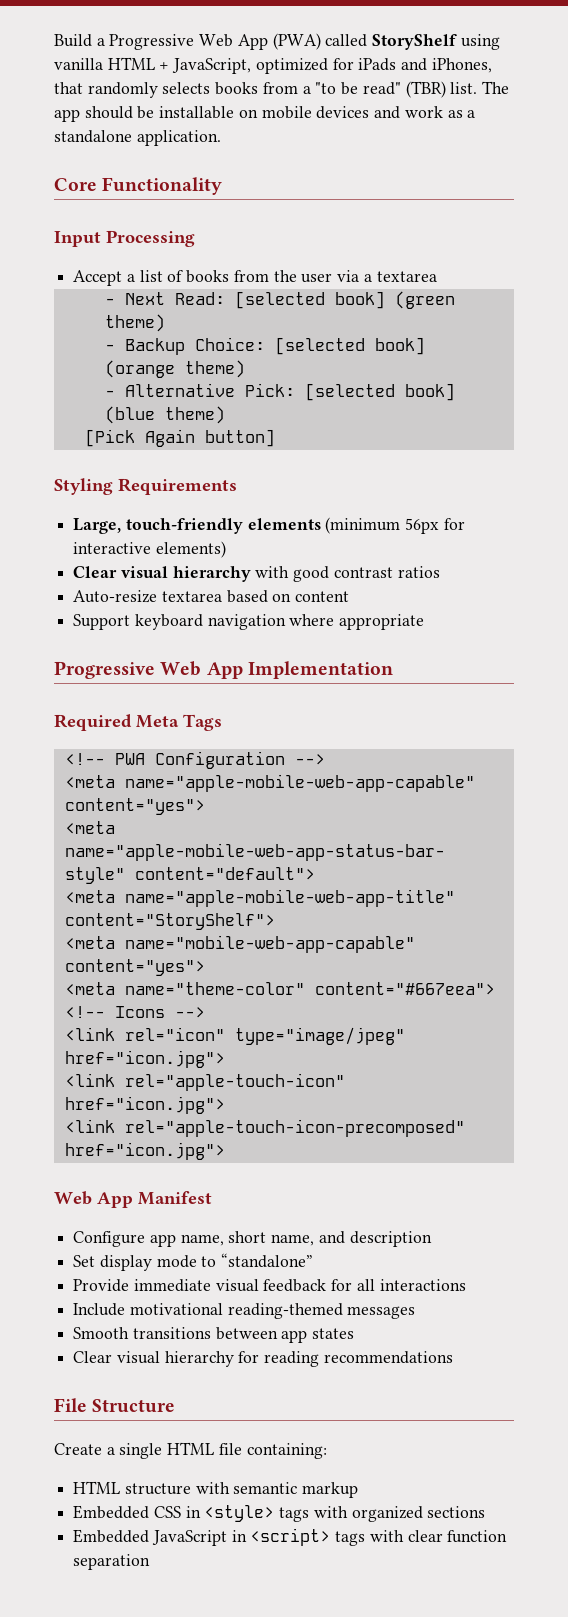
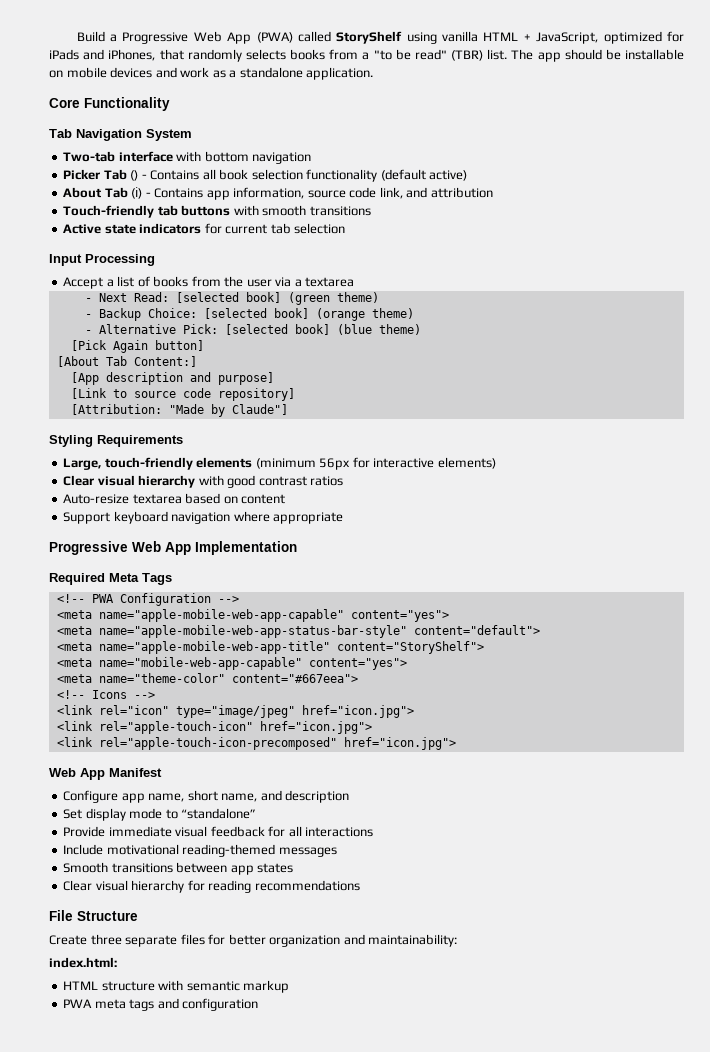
+ Tab Navigation System
+ Two-tab interface with bottom navigation
+ Picker Tab () - Contains all book selection functionality (default active)
+ About Tab (ℹ) - Contains app information, source code link, and attribution
+ Touch-friendly tab buttons with smooth transitions
+ Active state indicators for current tab selection
+ [About Tab Content:]
+ [App description and purpose]
+ [Link to source code repository]
+ [Attribution: "Made by Claude"]
- Create a single HTML file containing:
+ Create three separate files for better organization and maintainability:
+ index.html:
- Embedded CSS in <style> tags with organized sections
- Embedded JavaScript in <script> tags with clear function separation
+ PWA meta tags and configuration

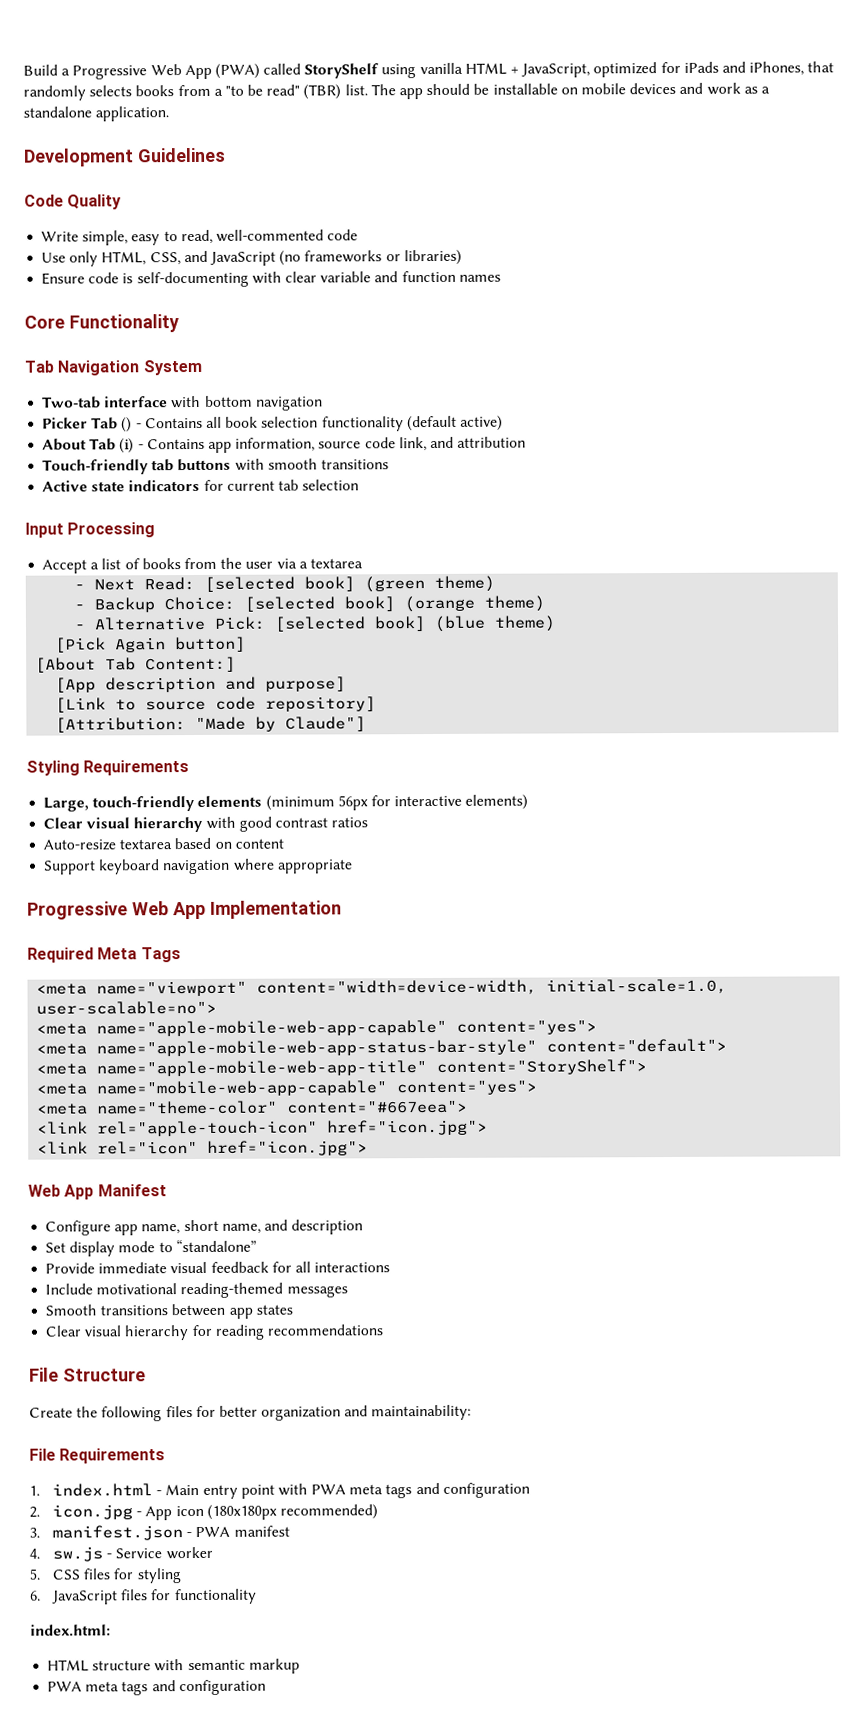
+ Development Guidelines
+ Code Quality
+ Write simple, easy to read, well-commented code
+ Use only HTML, CSS, and JavaScript (no frameworks or libraries)
+ Ensure code is self-documenting with clear variable and function names
- <!-- PWA Configuration -->
+ <meta name="viewport" content="width=device-width, initial-scale=1.0, user-scalable=no">
- <!-- Icons -->
- <link rel="icon" type="image/jpeg" href="icon.jpg">
- <link rel="apple-touch-icon-precomposed" href="icon.jpg">
+ <link rel="icon" href="icon.jpg">
- Create three separate files for better organization and maintainability:
+ Create the following files for better organization and maintainability:
+ File Requirements
+ 1. index.html - Main entry point with PWA meta tags and configuration
+ 2. icon.jpg - App icon (180x180px recommended)
+ 3. manifest.json - PWA manifest
+ 4. sw.js - Service worker
+ 5. CSS files for styling
+ 6. JavaScript files for functionality

